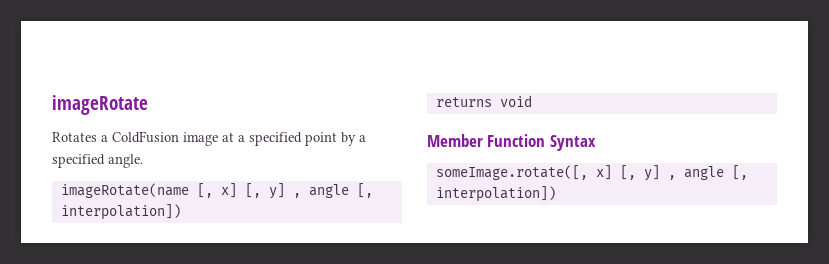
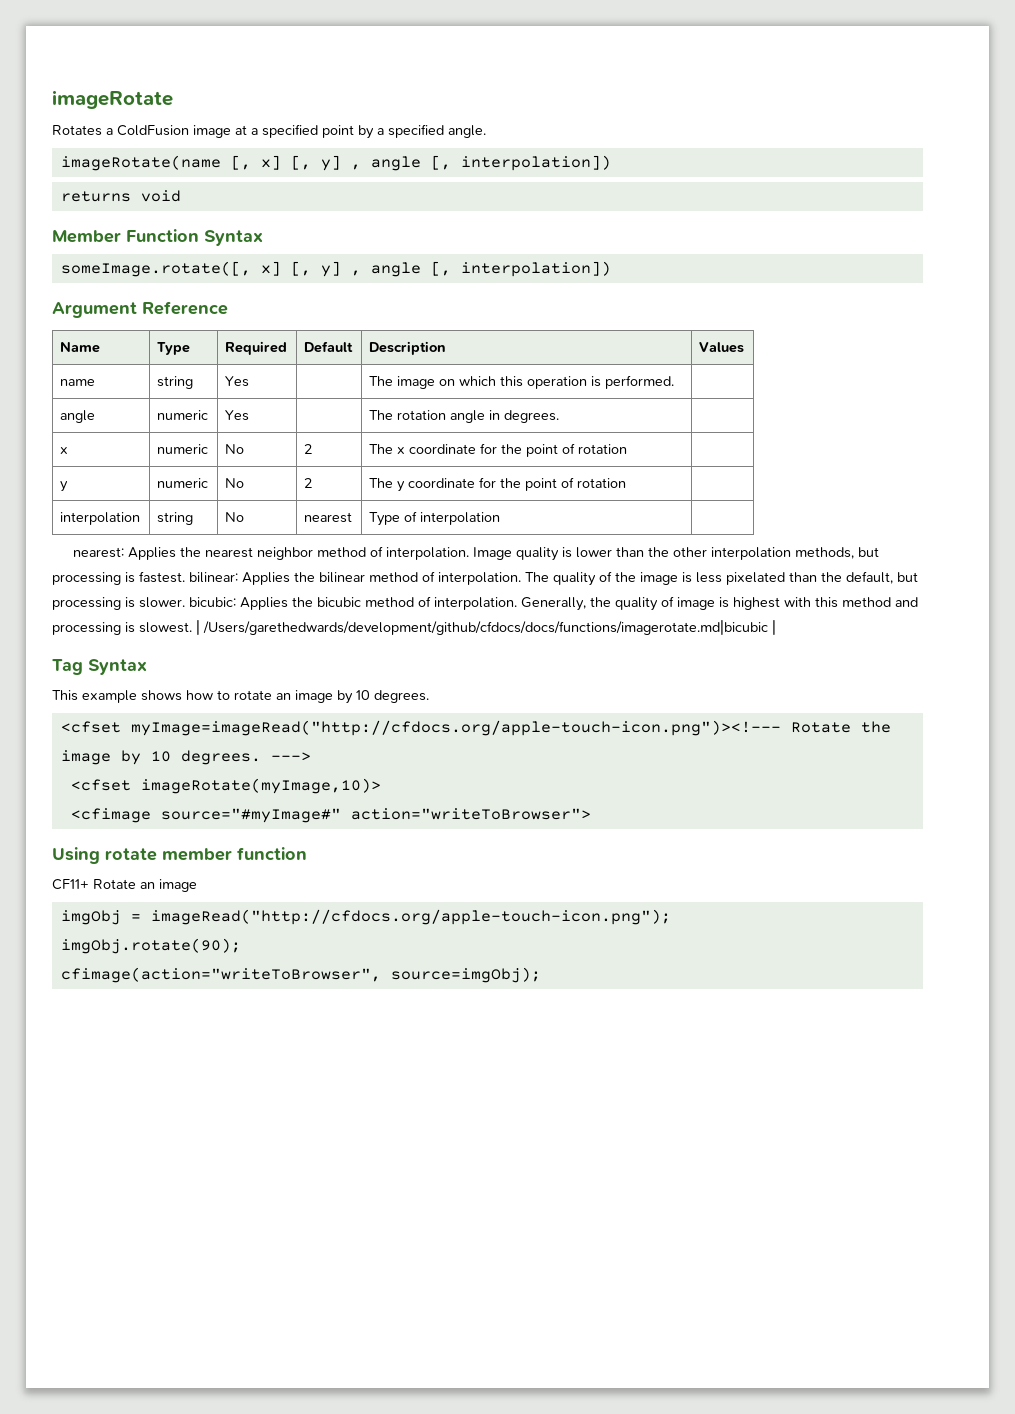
+ Argument Reference
+ Name | Type | Required | Default | Description | Values
+ name | string | Yes | | The image on which this operation is performed. |
+ angle | numeric | Yes | | The rotation angle in degrees. |
+ x | numeric | No | 2 | The x coordinate for the point of rotation |
+ y | numeric | No | 2 | The y coordinate for the point of rotation |
+ interpolation | string | No | nearest | Type of interpolation |
+ nearest: Applies the nearest neighbor method of interpolation. Image quality is lower than the other interpolation methods, but processing is fastest. bilinear: Applies the bilinear method of interpolation. The quality of the image is less pixelated than the default, but processing is slower. bicubic: Applies the bicubic method of interpolation. Generally, the quality of image is highest with this method and processing is slowest. | /Users/garethedwards/development/github/cfdocs/docs/functions/imagerotate.md|bicubic |
+ Tag Syntax
+ This example shows how to rotate an image by 10 degrees.
+ <cfset myImage=imageRead("http://cfdocs.org/apple-touch-icon.png")><!--- Rotate the image by 10 degrees. --->
+ <cfset imageRotate(myImage,10)>
+ <cfimage source="#myImage#" action="writeToBrowser">
+ Using rotate member function
+ CF11+ Rotate an image
+ imgObj = imageRead("http://cfdocs.org/apple-touch-icon.png");
+ imgObj.rotate(90);
+ cfimage(action="writeToBrowser", source=imgObj);

